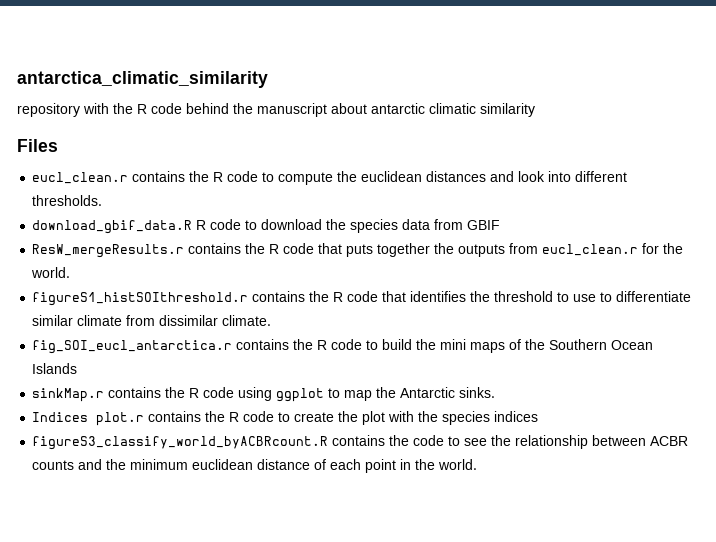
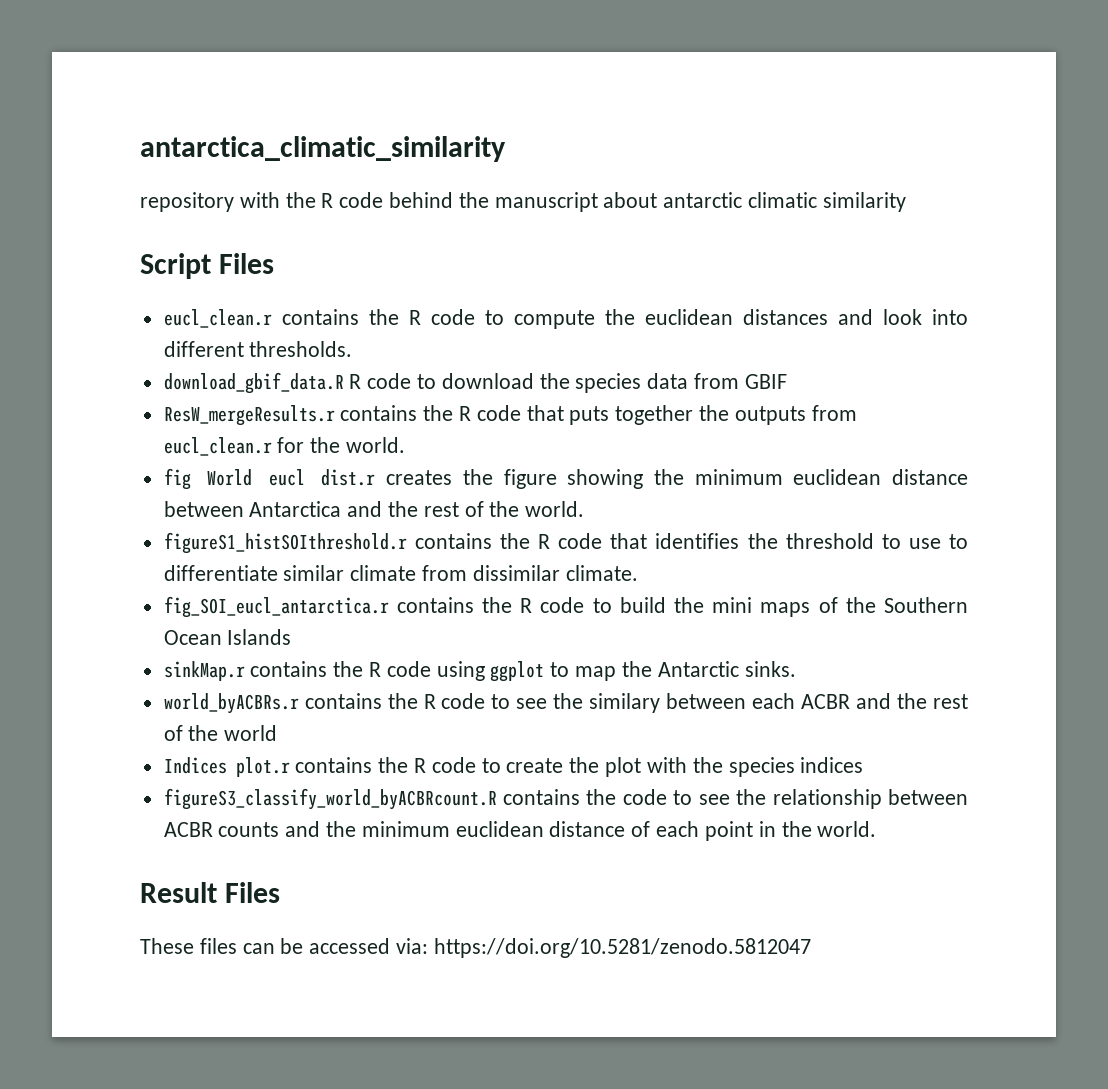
- Files
+ Script Files
+ fig World eucl dist.r creates the figure showing the minimum euclidean distance between Antarctica and the rest of the world.
+ world_byACBRs.r contains the R code to see the similary between each ACBR and the rest of the world
+ Result Files
+ These files can be accessed via: https://doi.org/10.5281/zenodo.5812047

